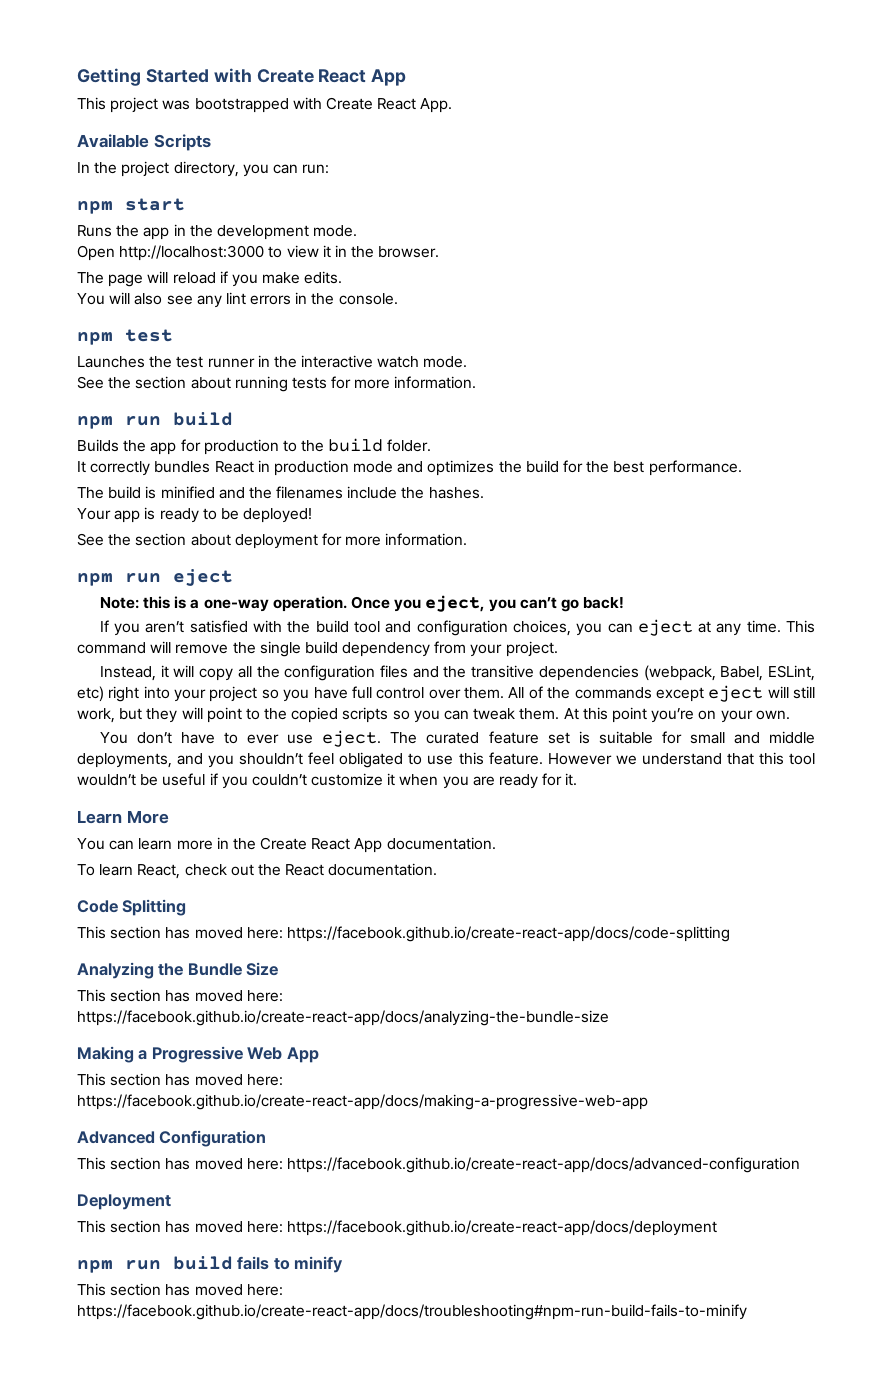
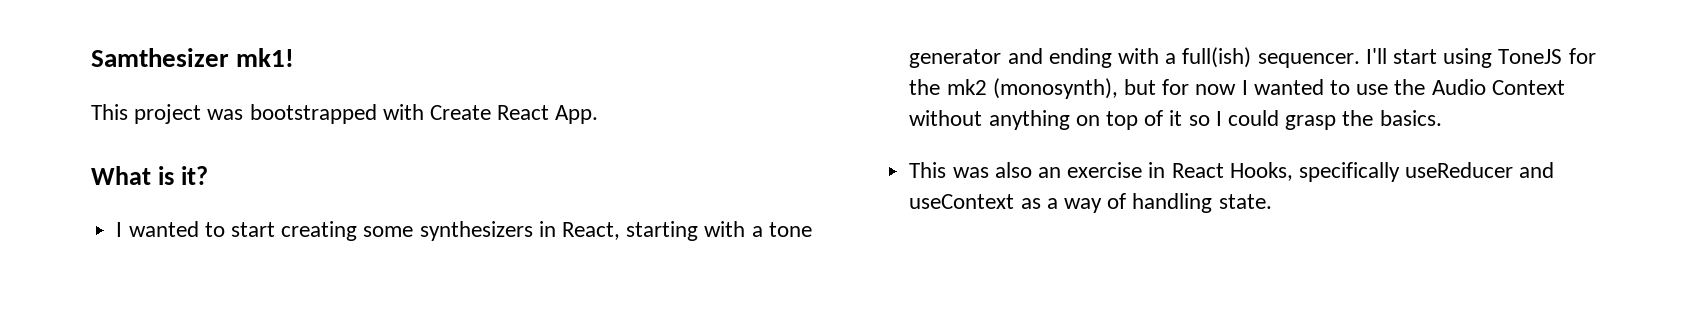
- Getting Started with Create React App
+ Samthesizer mk1!
- Available Scripts
- In the project directory, you can run:
- npm start
- Runs the app in the development mode.
- Open http://localhost:3000 to view it in the browser.
- The page will reload if you make edits.
- You will also see any lint errors in the console.
- npm test
- Launches the test runner in the interactive watch mode.
- See the section about running tests for more information.
- npm run build
- Builds the app for production to the build folder.
- It correctly bundles React in production mode and optimizes the build for the best performance.
- The build is minified and the filenames include the hashes.
- Your app is ready to be deployed!
- See the section about deployment for more information.
- npm run eject
- Note: this is a one-way operation. Once you eject, you can’t go back!
- If you aren’t satisfied with the build tool and configuration choices, you can eject at any time. This command will remove the single build dependency from your project.
- Instead, it will copy all the configuration files and the transitive dependencies (webpack, Babel, ESLint, etc) right into your project so you have full control over them. All of the commands except eject will still work, but they will point to the copied scripts so you can tweak them. At this point you’re on your own.
- You don’t have to ever use eject. The curated feature set is suitable for small and middle deployments, and you shouldn’t feel obligated to use this feature. However we understand that this tool wouldn’t be useful if you couldn’t customize it when you are ready for it.
- Learn More
- You can learn more in the Create React App documentation.
- To learn React, check out the React documentation.
- Code Splitting
- This section has moved here: https://facebook.github.io/create-react-app/docs/code-splitting
- Analyzing the Bundle Size
- This section has moved here: https://facebook.github.io/create-react-app/docs/analyzing-the-bundle-size
- Making a Progressive Web App
- This section has moved here: https://facebook.github.io/create-react-app/docs/making-a-progressive-web-app
- Advanced Configuration
- This section has moved here: https://facebook.github.io/create-react-app/docs/advanced-configuration
- Deployment
- This section has moved here: https://facebook.github.io/create-react-app/docs/deployment
- npm run build fails to minify
- This section has moved here: https://facebook.github.io/create-react-app/docs/troubleshooting#npm-run-build-fails-to-minify
+ What is it?
+ I wanted to start creating some synthesizers in React, starting with a tone generator and ending with a full(ish) sequencer. I'll start using ToneJS for the mk2 (monosynth), but for now I wanted to use the Audio Context without anything on top of it so I could grasp the basics.
+ This was also an exercise in React Hooks, specifically useReducer and useContext as a way of handling state.

